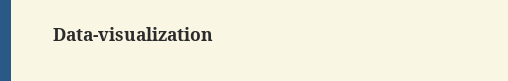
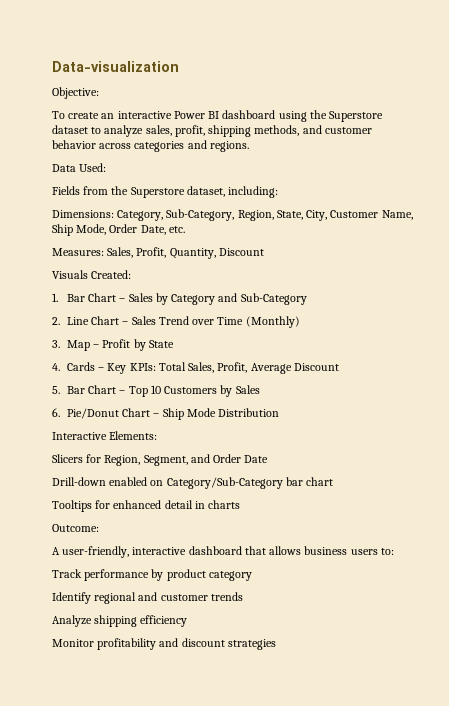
+ Objective:
+ To create an interactive Power BI dashboard using the Superstore dataset to analyze sales, profit, shipping methods, and customer behavior across categories and regions.
+ Data Used:
+ Fields from the Superstore dataset, including:
+ Dimensions: Category, Sub-Category, Region, State, City, Customer Name, Ship Mode, Order Date, etc.
+ Measures: Sales, Profit, Quantity, Discount
+ Visuals Created:
+ 1. Bar Chart – Sales by Category and Sub-Category
+ 2. Line Chart – Sales Trend over Time (Monthly)
+ 3. Map – Profit by State
+ 4. Cards – Key KPIs: Total Sales, Profit, Average Discount
+ 5. Bar Chart – Top 10 Customers by Sales
+ 6. Pie/Donut Chart – Ship Mode Distribution
+ Interactive Elements:
+ Slicers for Region, Segment, and Order Date
+ Drill-down enabled on Category/Sub-Category bar chart
+ Tooltips for enhanced detail in charts
+ Outcome:
+ A user-friendly, interactive dashboard that allows business users to:
+ Track performance by product category
+ Identify regional and customer trends
+ Analyze shipping efficiency
+ Monitor profitability and discount strategies

